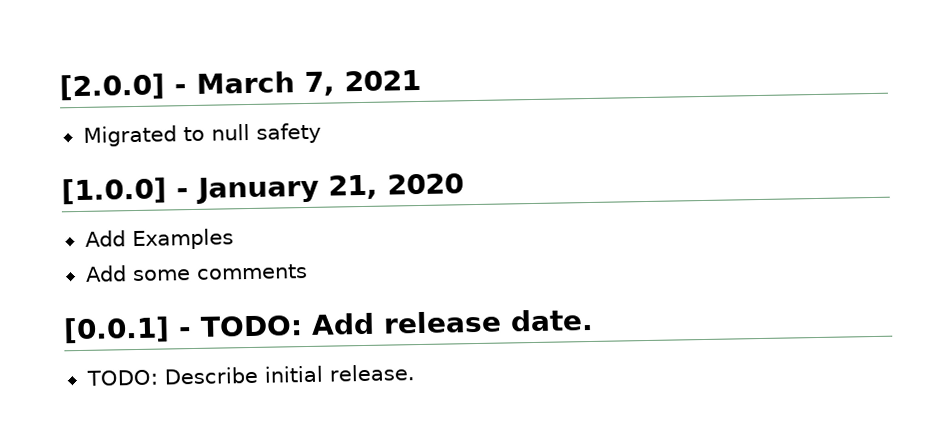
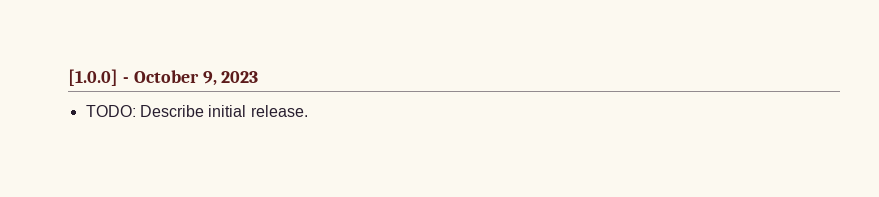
- [2.0.0] - March 7, 2021
- Migrated to null safety
- [1.0.0] - January 21, 2020
- Add Examples
- Add some comments
- [0.0.1] - TODO: Add release date.
+ [1.0.0] - October 9, 2023

